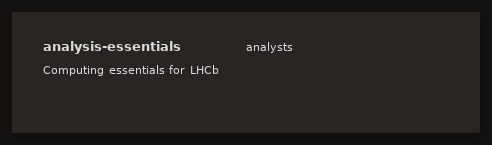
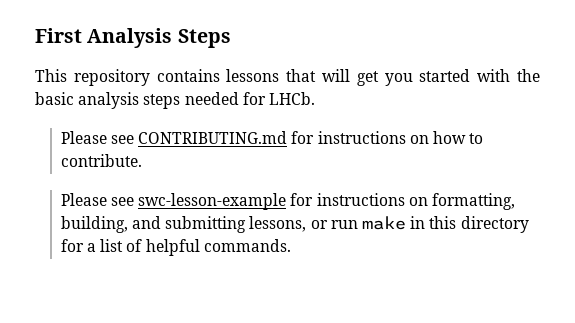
- analysis-essentials
- Computing essentials for LHCb analysts
+ First Analysis Steps
+ This repository contains lessons that will get you started with the basic analysis steps needed for LHCb.
+ Please see CONTRIBUTING.md for instructions on how to contribute.
+ Please see swc-lesson-example for instructions on formatting, building, and submitting lessons, or run make in this directory for a list of helpful commands.

